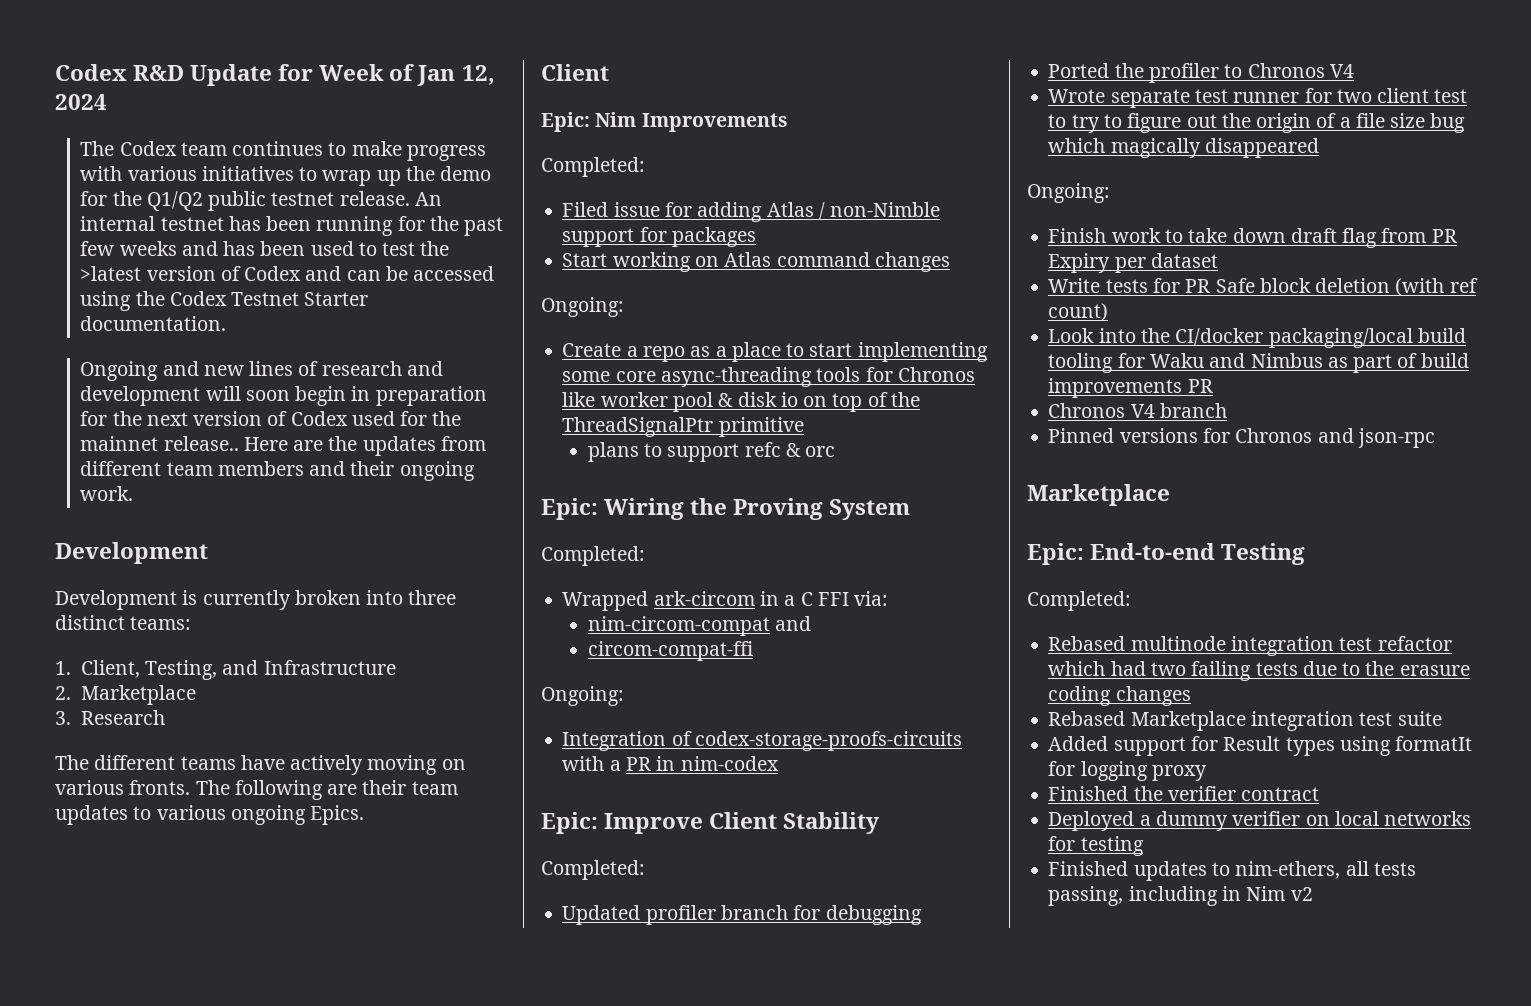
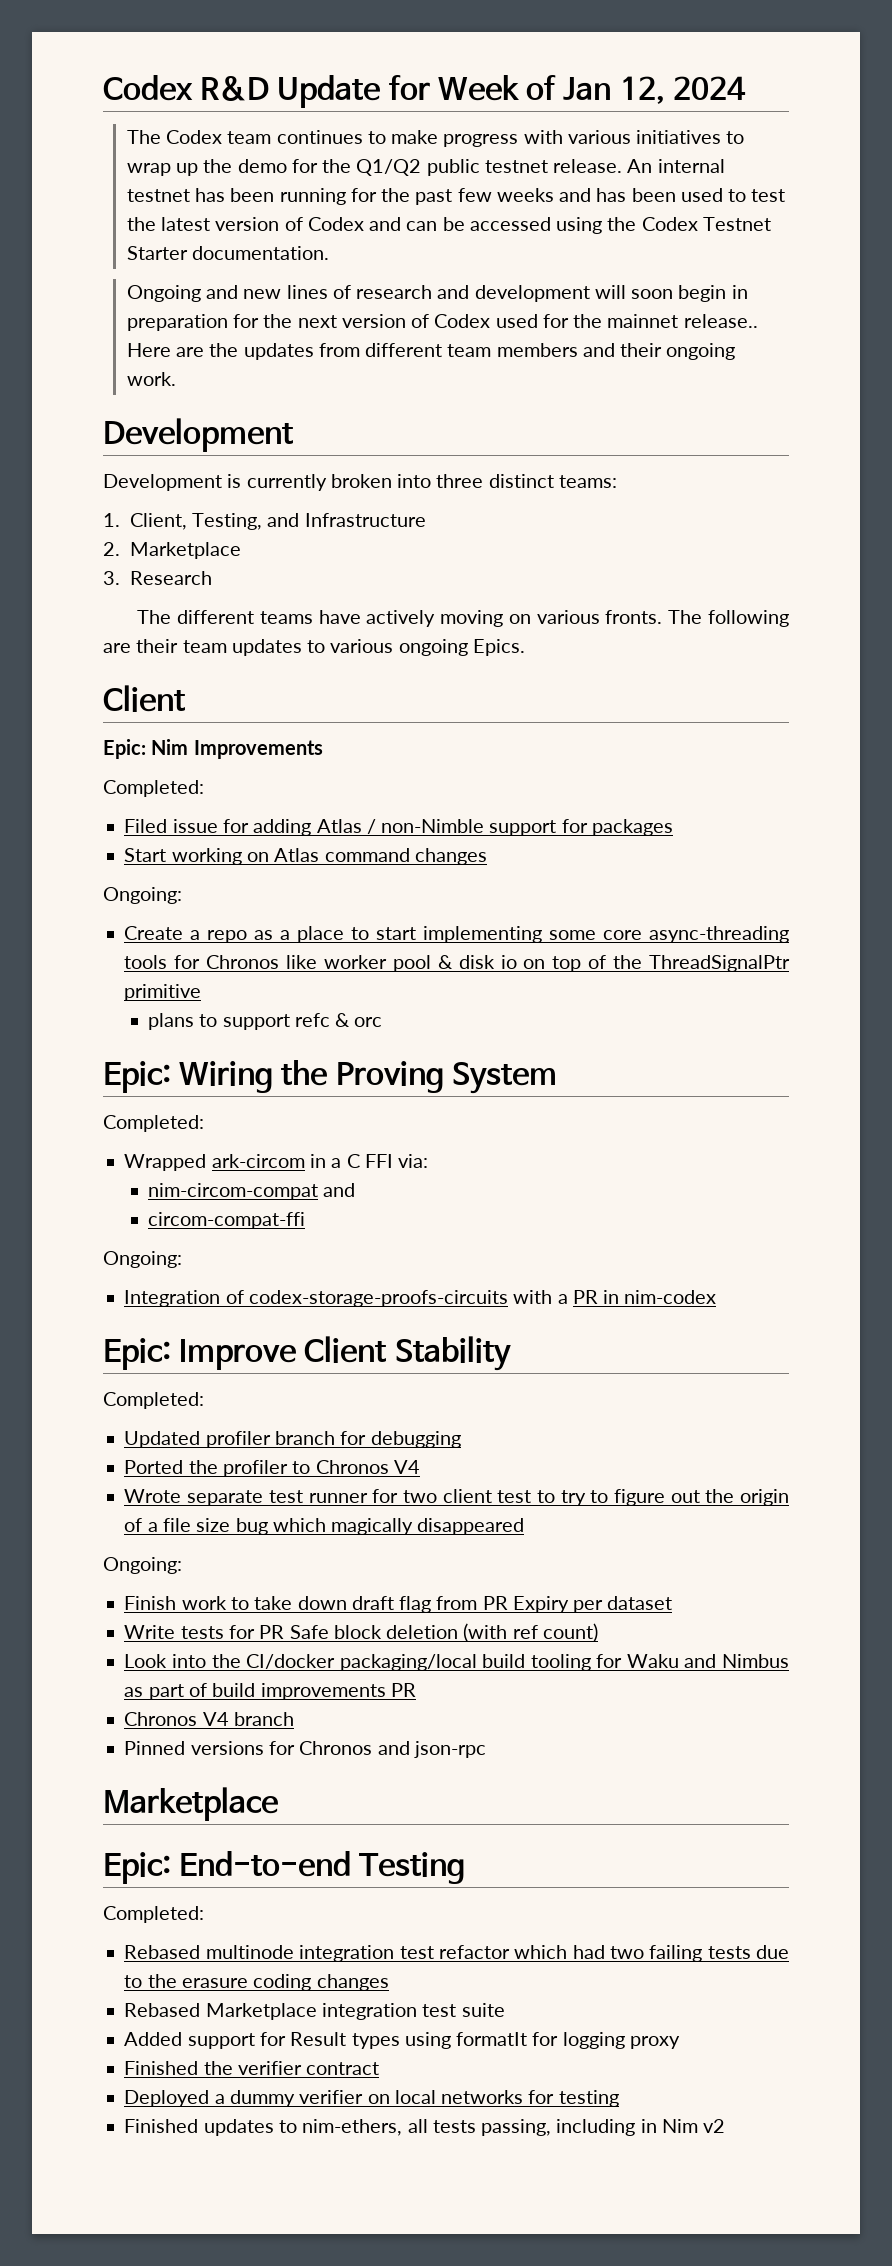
- An internal testnet has been running for the past few weeks and has been used to test the >latest version of Codex and can be accessed using the Codex Testnet Starter documentation.
+ An internal testnet has been running for the past few weeks and has been used to test the latest version of Codex and can be accessed using the Codex Testnet Starter documentation.

